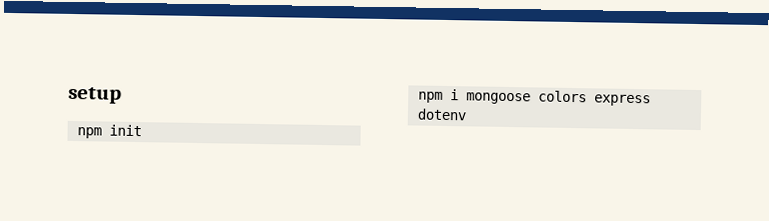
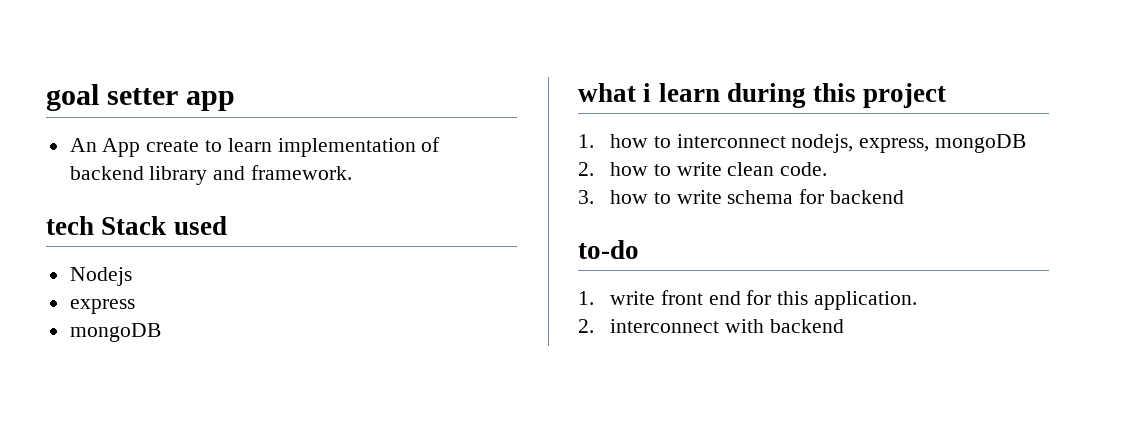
- setup
- npm init
- npm i mongoose colors express dotenv
+ goal setter app
+ An App create to learn implementation of backend library and framework.
+ tech Stack used
+ Nodejs
+ express
+ mongoDB
+ what i learn during this project
+ 1. how to interconnect nodejs, express, mongoDB
+ 2. how to write clean code.
+ 3. how to write schema for backend
+ to-do
+ 1. write front end for this application.
+ 2. interconnect with backend

